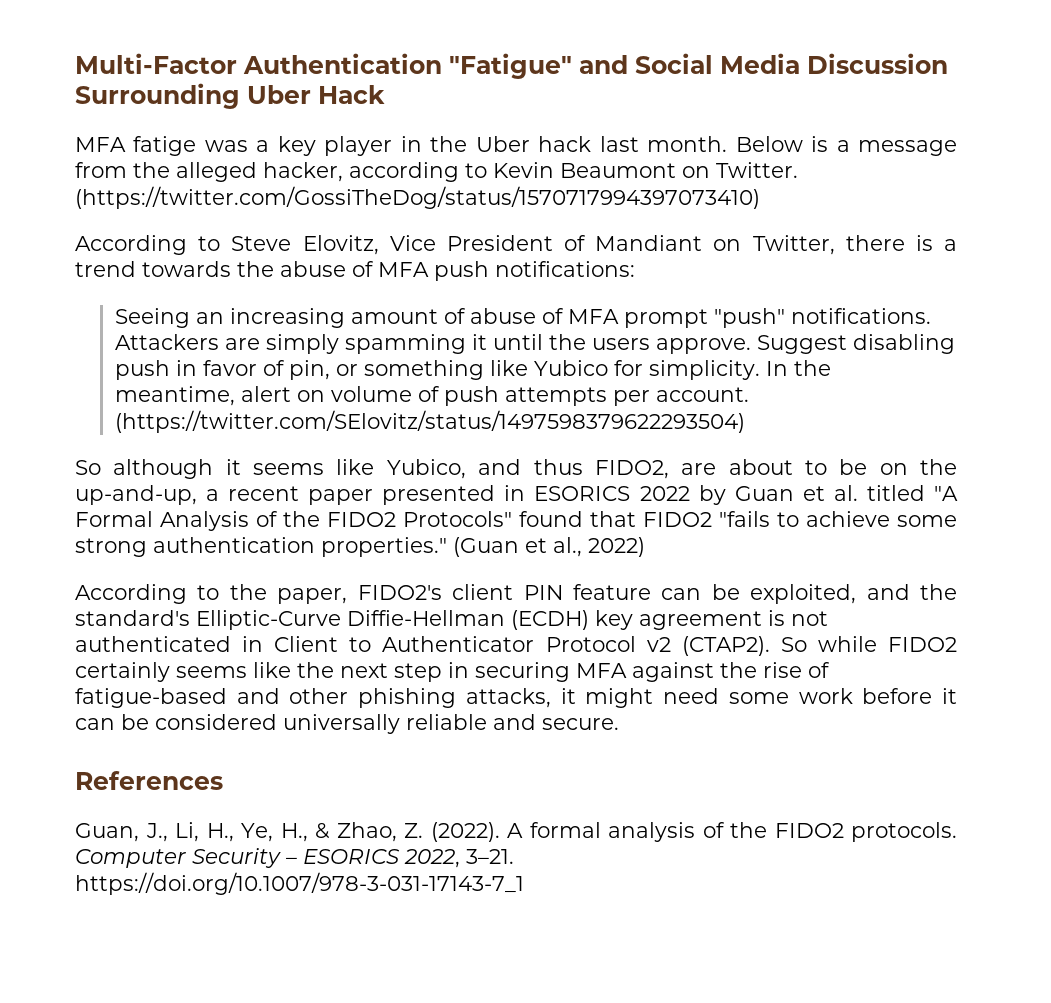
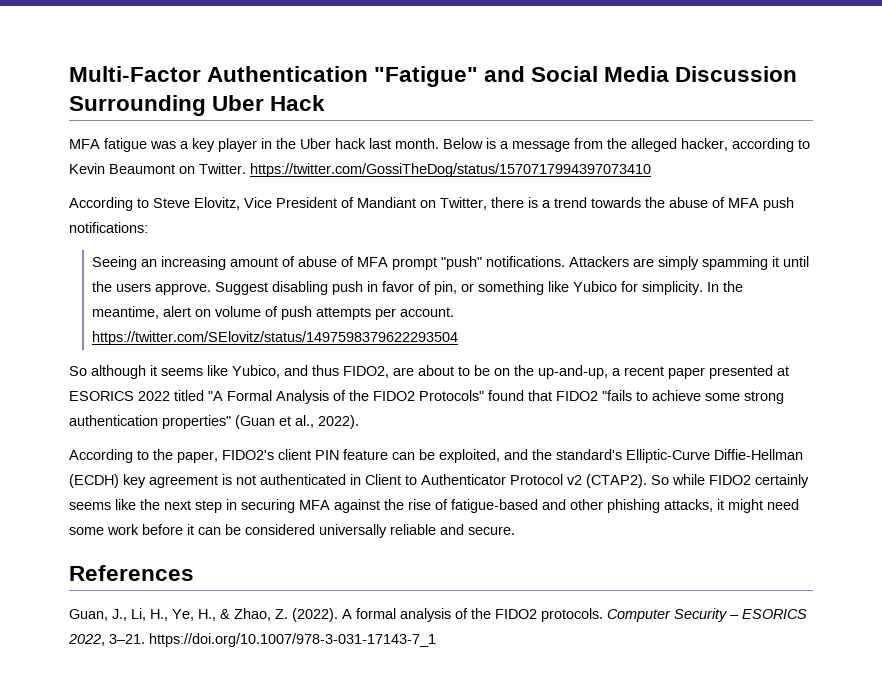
- MFA fatige was a key player in the Uber hack last month.
+ MFA fatigue was a key player in the Uber hack last month.
- Below is a message from the alleged hacker, according to Kevin Beaumont on Twitter. (https://twitter.com/GossiTheDog/status/1570717994397073410)
+ Below is a message from the alleged hacker, according to Kevin Beaumont on Twitter. https://twitter.com/GossiTheDog/status/1570717994397073410
- In the meantime, alert on volume of push attempts per account. (https://twitter.com/SElovitz/status/1497598379622293504)
+ In the meantime, alert on volume of push attempts per account. https://twitter.com/SElovitz/status/1497598379622293504
- So although it seems like Yubico, and thus FIDO2, are about to be on the up-and-up, a recent paper presented in ESORICS 2022 by Guan et al. titled "A Formal Analysis of the FIDO2 Protocols" found that FIDO2 "fails to achieve some strong authentication properties." (Guan et al., 2022)
+ So although it seems like Yubico, and thus FIDO2, are about to be on the up-and-up, a recent paper presented at ESORICS 2022 titled "A Formal Analysis of the FIDO2 Protocols" found that FIDO2 "fails to achieve some strong authentication properties" (Guan et al., 2022).

